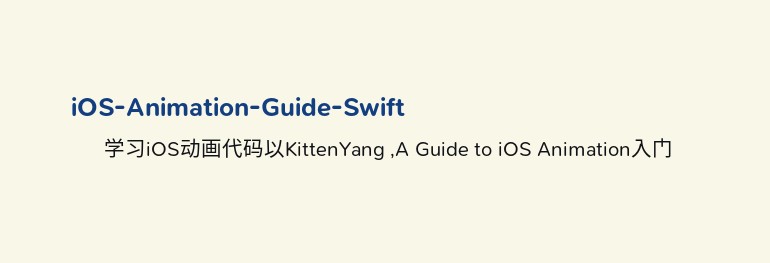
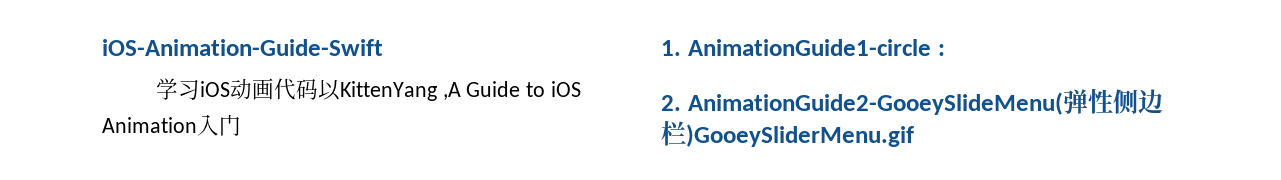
+ 1. AnimationGuide1-circle :
+ 2. AnimationGuide2-GooeySlideMenu(弹性侧边栏)GooeySliderMenu.gif

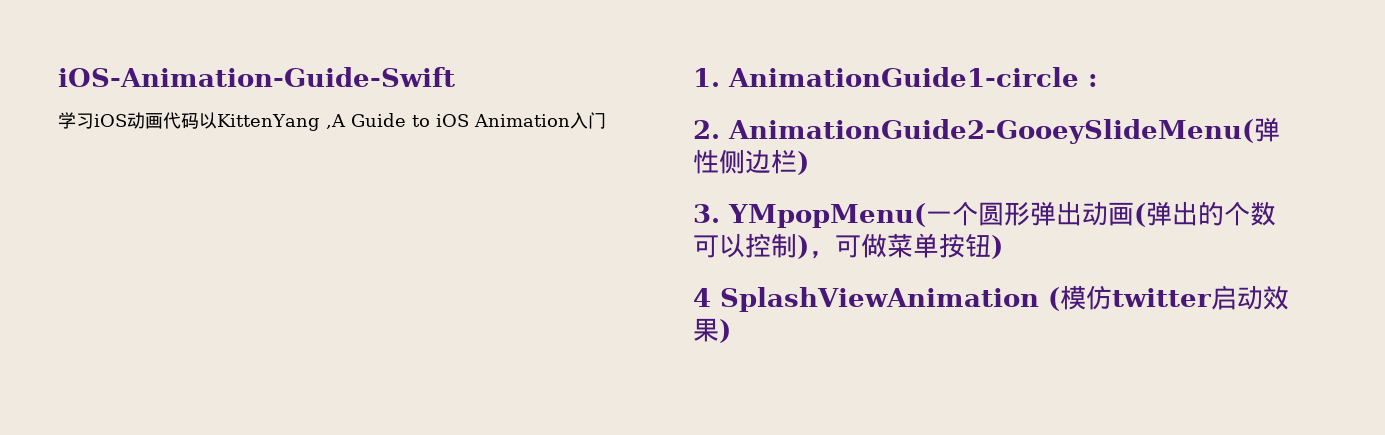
- 2. AnimationGuide2-GooeySlideMenu(弹性侧边栏)GooeySliderMenu.gif
+ 2. AnimationGuide2-GooeySlideMenu(弹性侧边栏)
+ 3. YMpopMenu(一个圆形弹出动画(弹出的个数可以控制)，可做菜单按钮)
+ 4 SplashViewAnimation (模仿twitter启动效果)

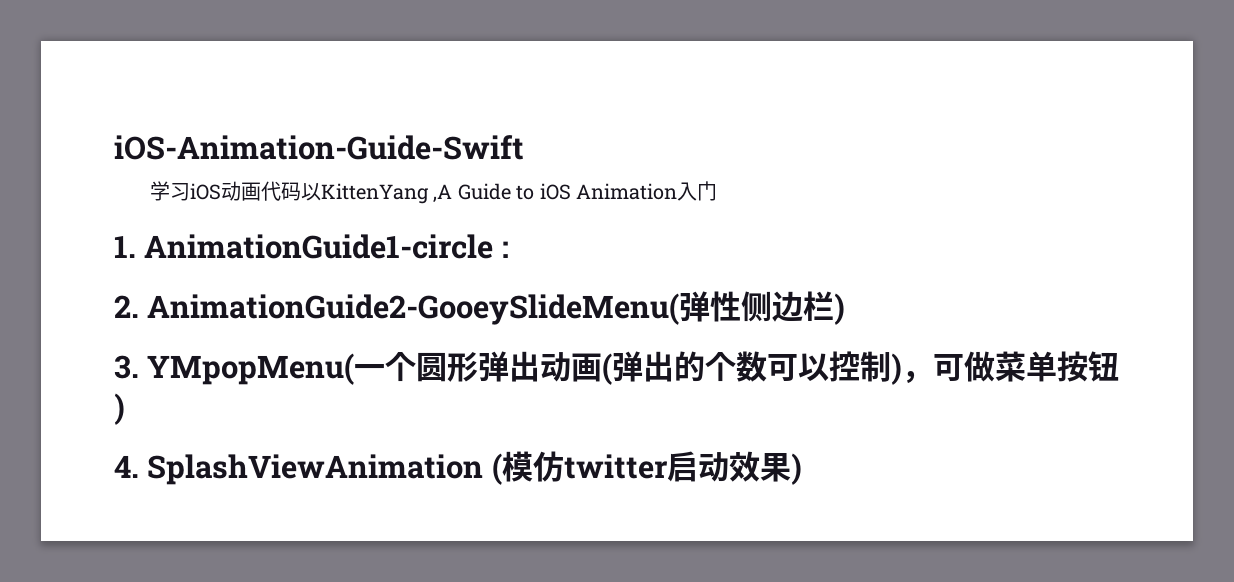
- 4 SplashViewAnimation (模仿twitter启动效果)
+ 4. SplashViewAnimation (模仿twitter启动效果)

